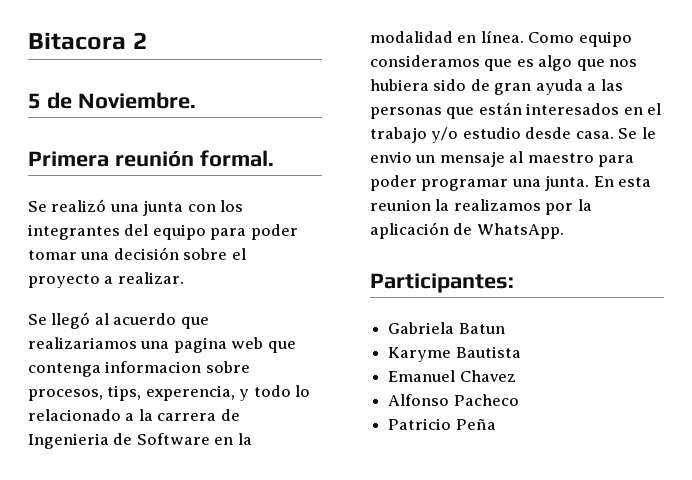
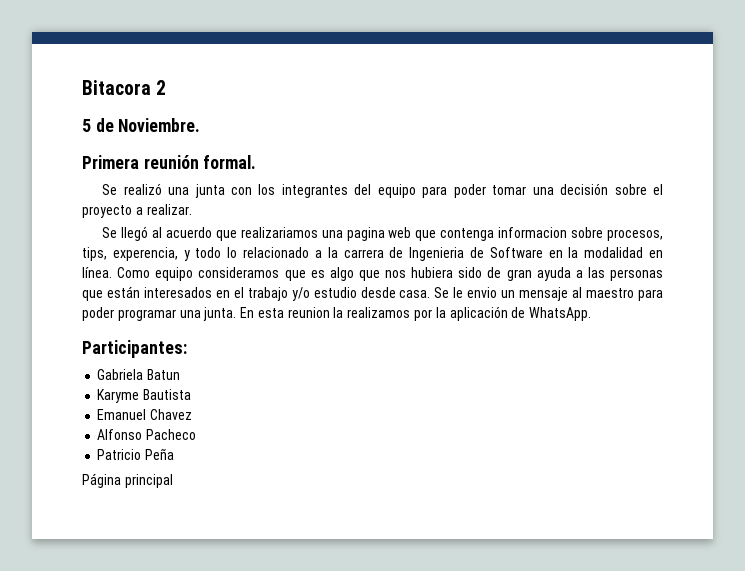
+ Página principal

